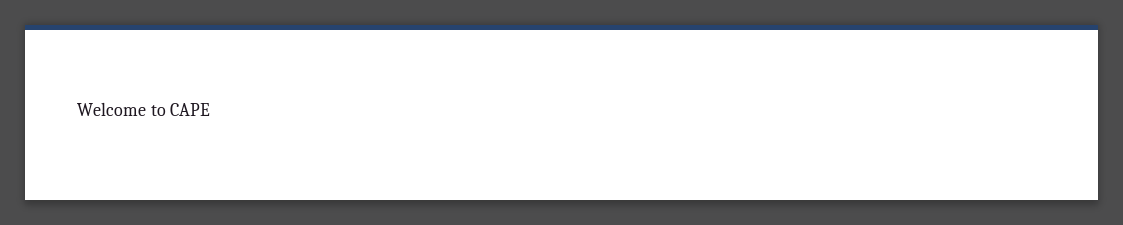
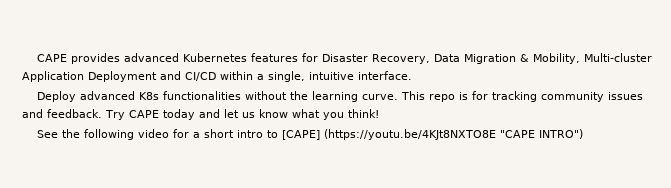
- Welcome to CAPE
+ CAPE provides advanced Kubernetes features for Disaster Recovery, Data Migration & Mobility, Multi-cluster Application Deployment and CI/CD within a single, intuitive interface.
+ Deploy advanced K8s functionalities without the learning curve. This repo is for tracking community issues and feedback. Try CAPE today and let us know what you think!
+ See the following video for a short intro to [CAPE] (https://youtu.be/4KJt8NXTO8E "CAPE INTRO")

